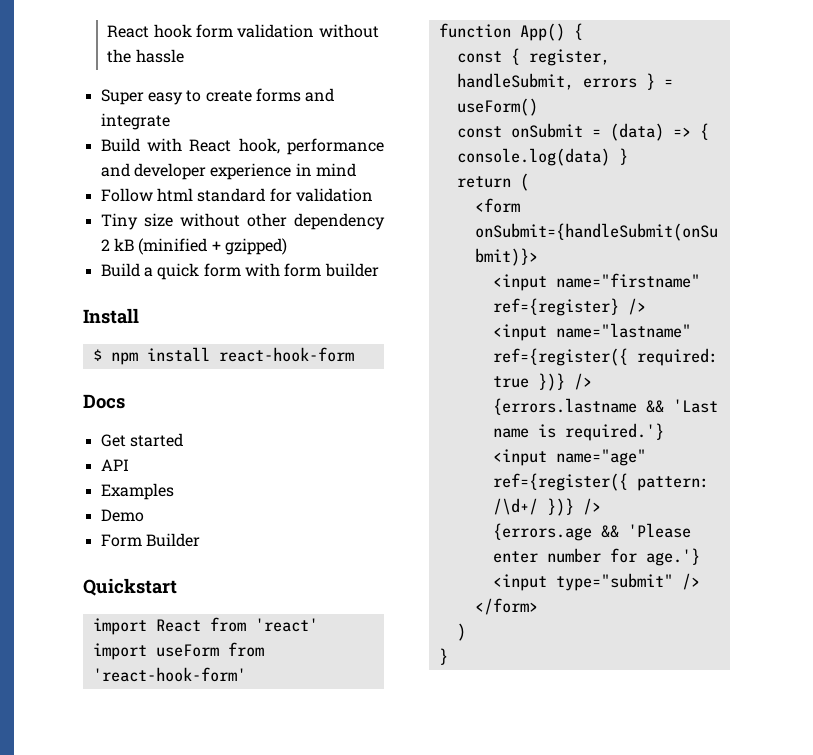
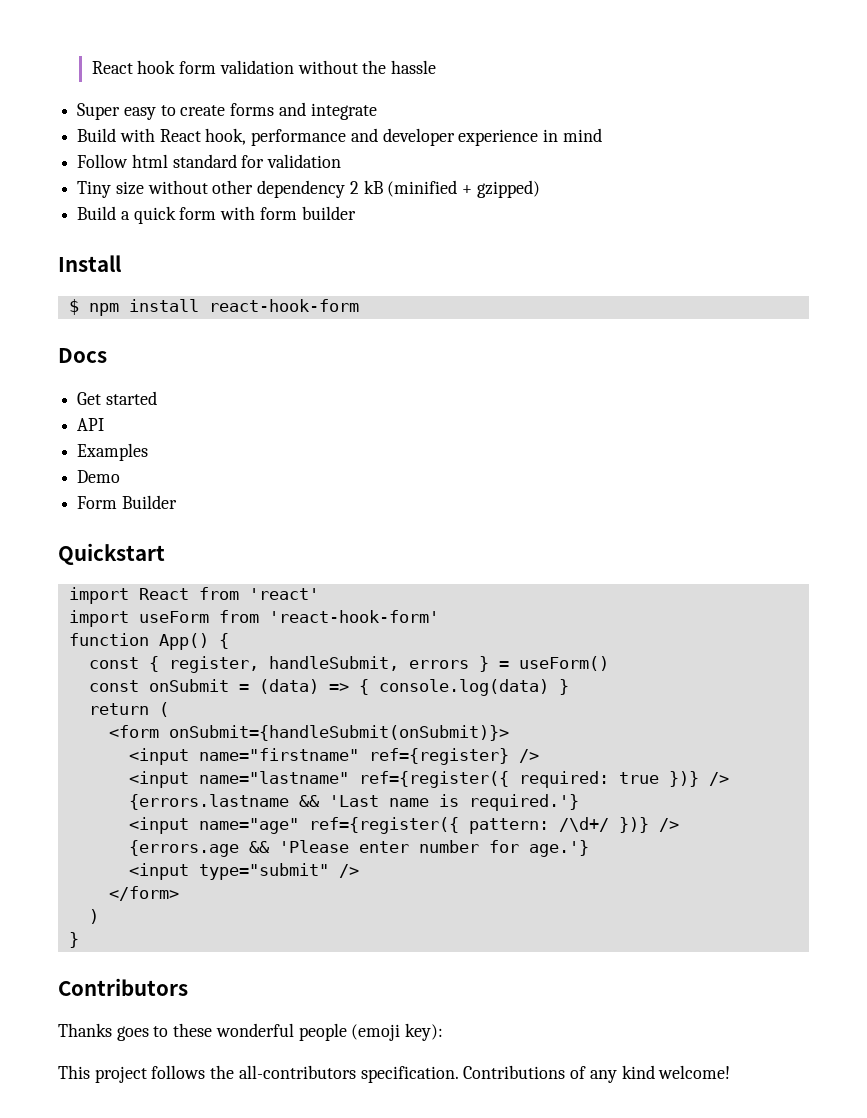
+ Contributors
+ Thanks goes to these wonderful people (emoji key):
+ This project follows the all-contributors specification. Contributions of any kind welcome!

